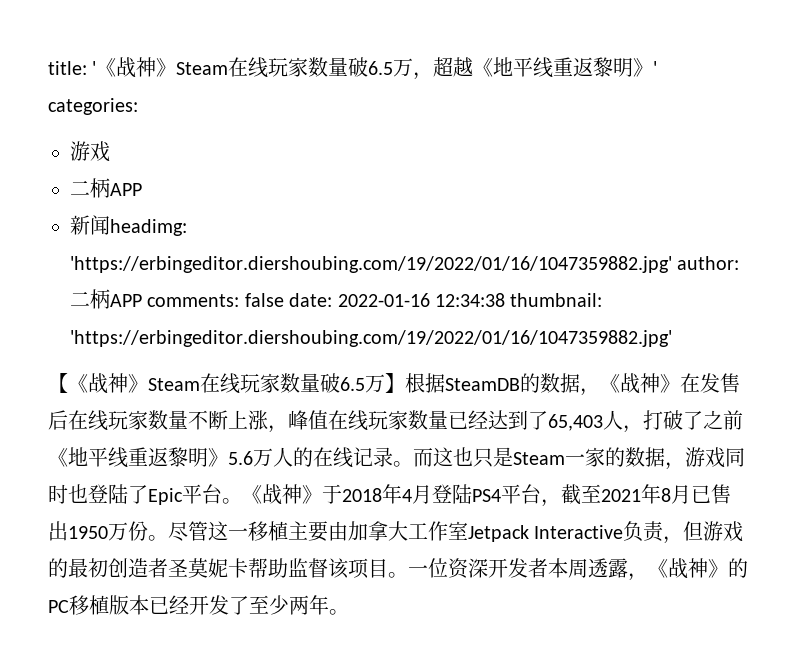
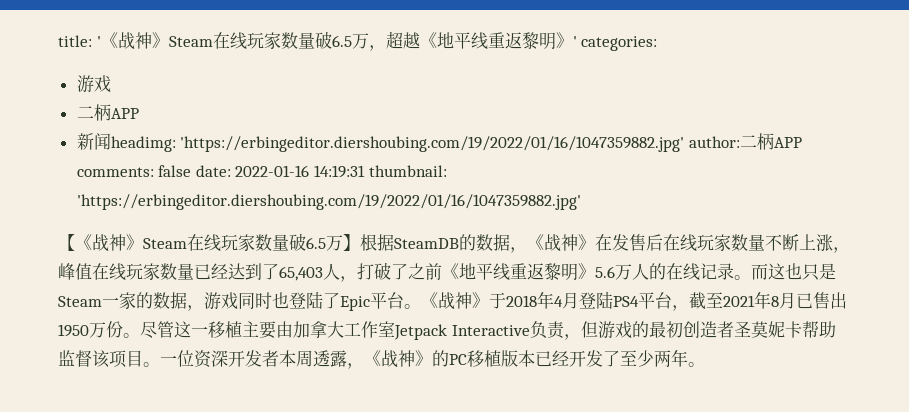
- 新闻headimg: 'https://erbingeditor.diershoubing.com/19/2022/01/16/1047359882.jpg' author:二柄APP comments: false date: 2022-01-16 12:34:38 thumbnail: 'https://erbingeditor.diershoubing.com/19/2022/01/16/1047359882.jpg'
+ 新闻headimg: 'https://erbingeditor.diershoubing.com/19/2022/01/16/1047359882.jpg' author:二柄APP comments: false date: 2022-01-16 14:19:31 thumbnail: 'https://erbingeditor.diershoubing.com/19/2022/01/16/1047359882.jpg'

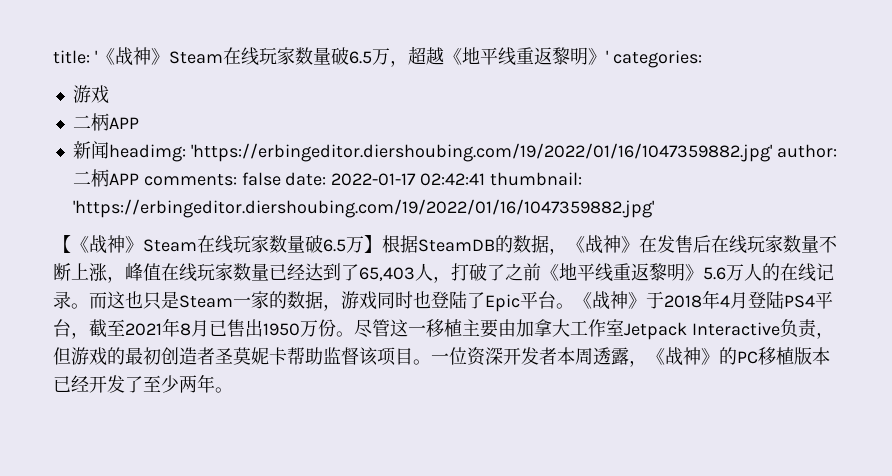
- 新闻headimg: 'https://erbingeditor.diershoubing.com/19/2022/01/16/1047359882.jpg' author:二柄APP comments: false date: 2022-01-16 14:19:31 thumbnail: 'https://erbingeditor.diershoubing.com/19/2022/01/16/1047359882.jpg'
+ 新闻headimg: 'https://erbingeditor.diershoubing.com/19/2022/01/16/1047359882.jpg' author:二柄APP comments: false date: 2022-01-17 02:42:41 thumbnail: 'https://erbingeditor.diershoubing.com/19/2022/01/16/1047359882.jpg'

